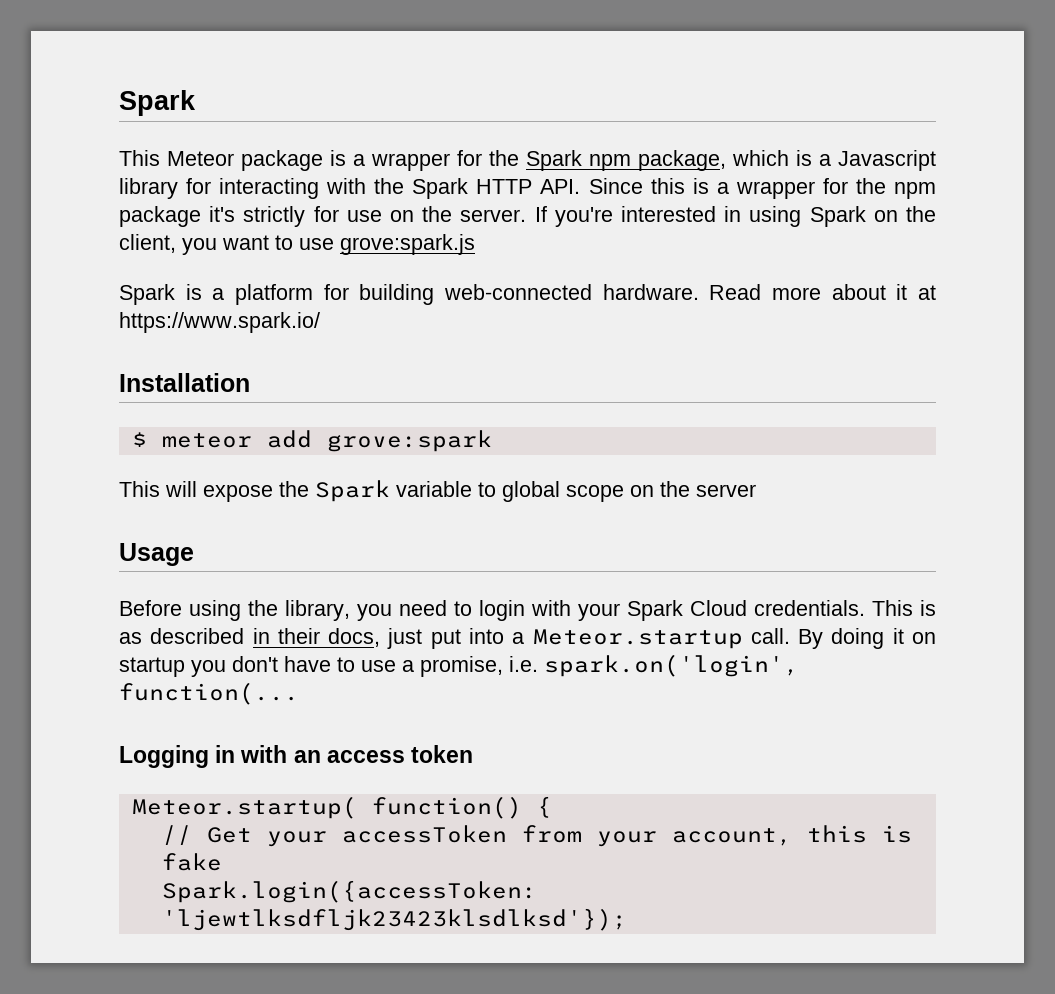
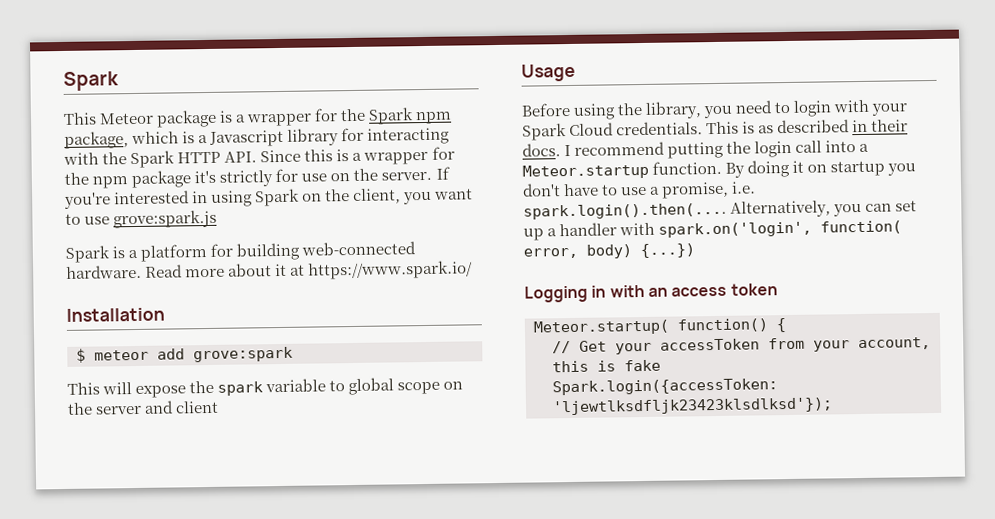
- This will expose the Spark variable to global scope on the server
+ This will expose the spark variable to global scope on the server and client
- This is as described in their docs, just put into a Meteor.startup call.
+ This is as described in their docs. I recommend putting the login call into a Meteor.startup function.
- By doing it on startup you don't have to use a promise, i.e. spark.on('login', function(...
+ By doing it on startup you don't have to use a promise, i.e. spark.login().then(.... Alternatively, you can set up a handler with spark.on('login', function( error, body) {...})

